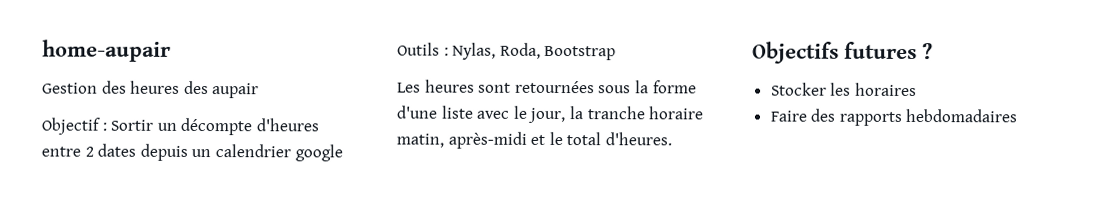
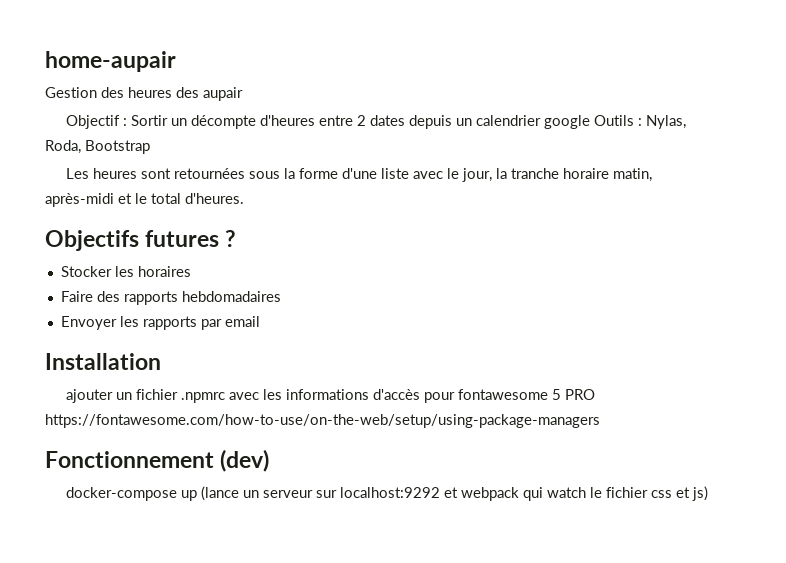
+ Envoyer les rapports par email
+ Installation
+ ajouter un fichier .npmrc avec les informations d'accès pour fontawesome 5 PRO https://fontawesome.com/how-to-use/on-the-web/setup/using-package-managers
+ Fonctionnement (dev)
+ docker-compose up (lance un serveur sur localhost:9292 et webpack qui watch le fichier css et js)

